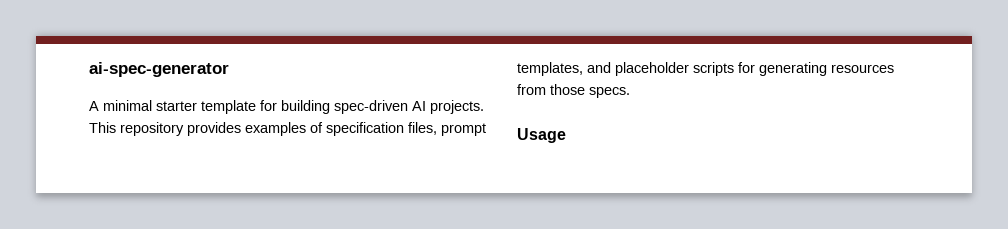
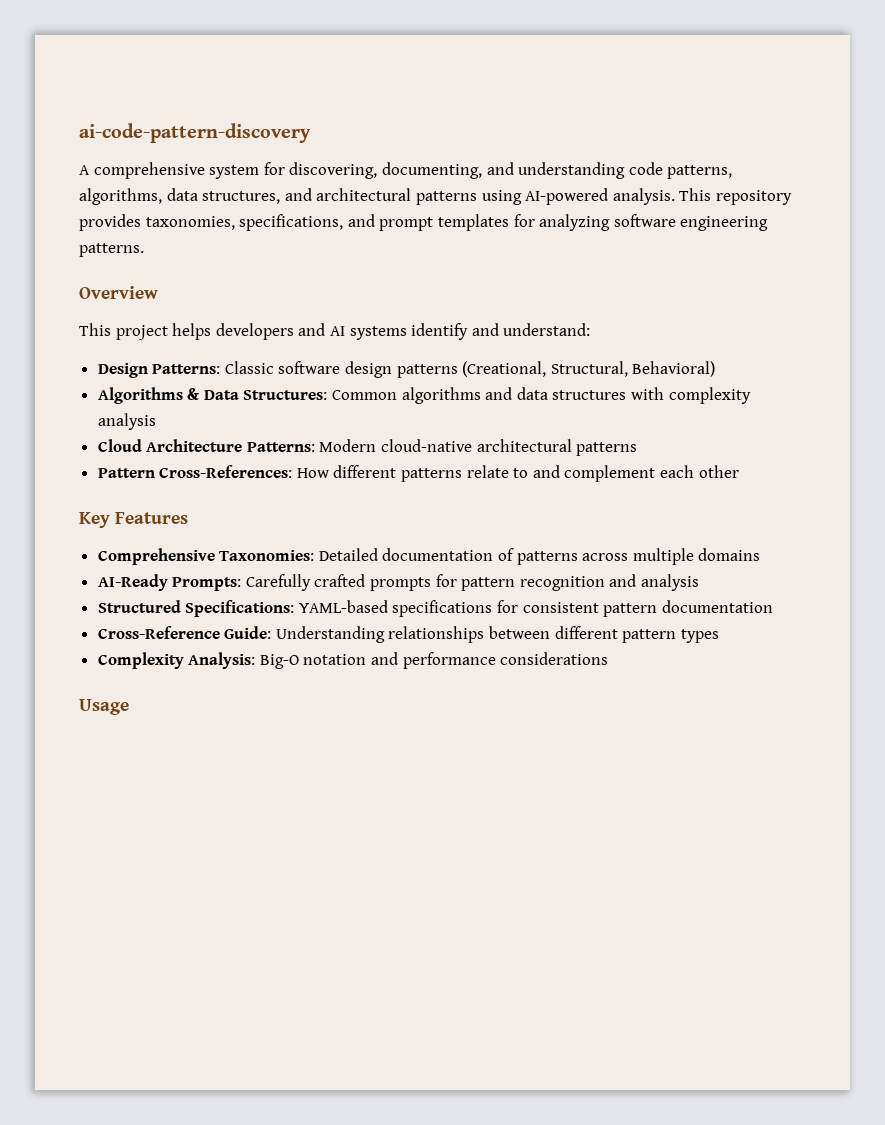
- ai-spec-generator
+ ai-code-pattern-discovery
- A minimal starter template for building spec-driven AI projects. This repository provides examples of specification files, prompt templates, and placeholder scripts for generating resources from those specs.
+ A comprehensive system for discovering, documenting, and understanding code patterns, algorithms, data structures, and architectural patterns using AI-powered analysis. This repository provides taxonomies, specifications, and prompt templates for analyzing software engineering patterns.
+ Overview
+ This project helps developers and AI systems identify and understand:
+ Design Patterns: Classic software design patterns (Creational, Structural, Behavioral)
+ Algorithms & Data Structures: Common algorithms and data structures with complexity analysis
+ Cloud Architecture Patterns: Modern cloud-native architectural patterns
+ Pattern Cross-References: How different patterns relate to and complement each other
+ Key Features
+ Comprehensive Taxonomies: Detailed documentation of patterns across multiple domains
+ AI-Ready Prompts: Carefully crafted prompts for pattern recognition and analysis
+ Structured Specifications: YAML-based specifications for consistent pattern documentation
+ Cross-Reference Guide: Understanding relationships between different pattern types
+ Complexity Analysis: Big-O notation and performance considerations

